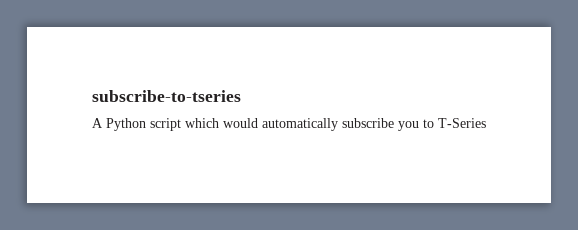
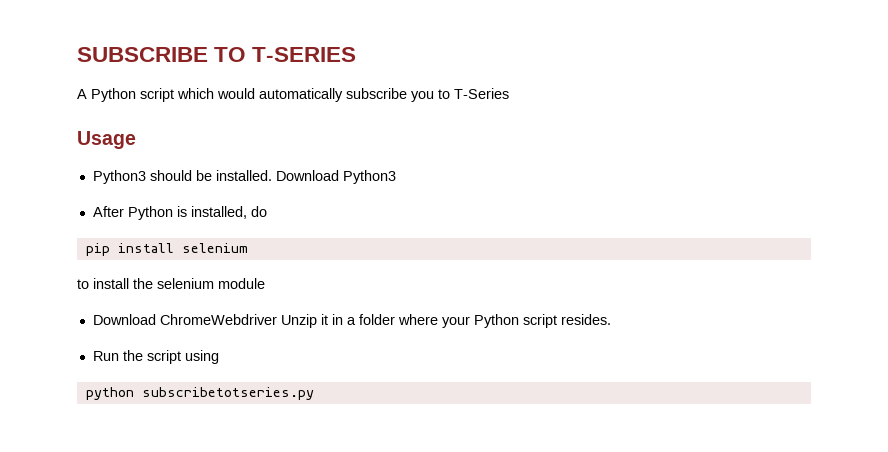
- subscribe-to-tseries
+ SUBSCRIBE TO T-SERIES
+ Usage
+ Python3 should be installed. Download Python3
+ After Python is installed, do
+ pip install selenium
+ to install the selenium module
+ Download ChromeWebdriver Unzip it in a folder where your Python script resides.
+ Run the script using
+ python subscribetotseries.py

